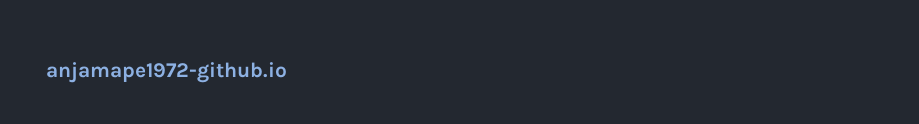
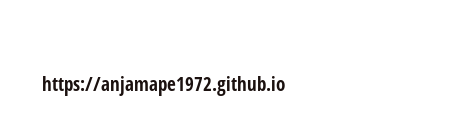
- anjamape1972-github.io
+ https://anjamape1972.github.io

